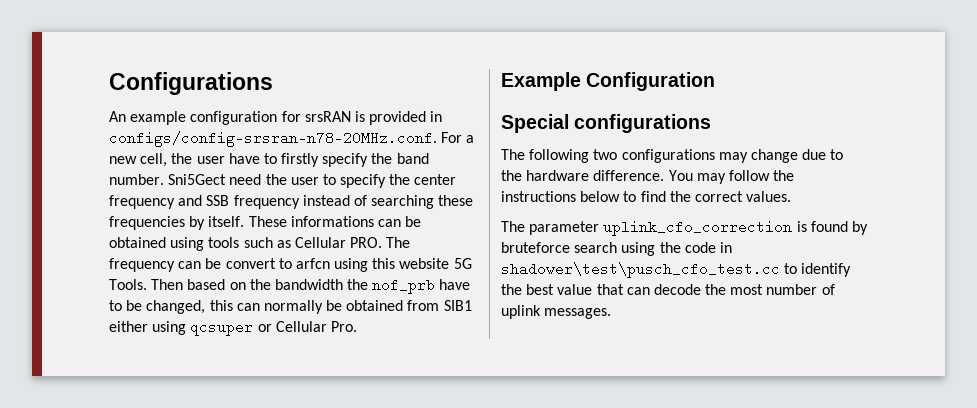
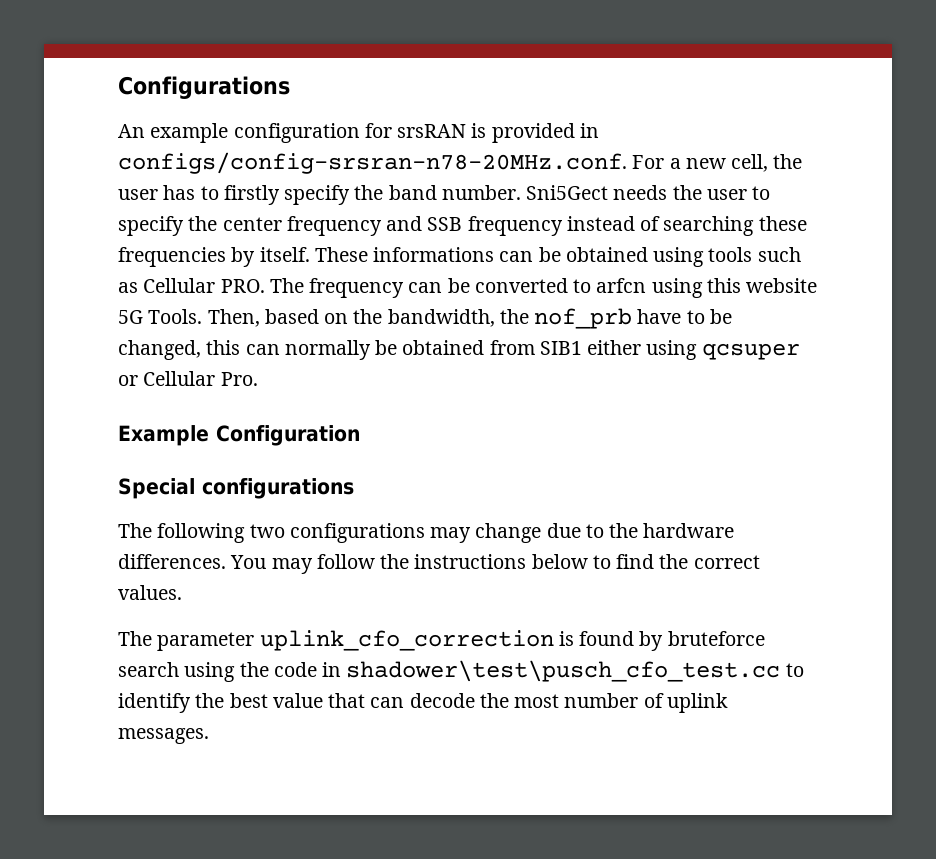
- An example configuration for srsRAN is provided in configs/config-srsran-n78-20MHz.conf. For a new cell, the user have to firstly specify the band number.
+ An example configuration for srsRAN is provided in configs/config-srsran-n78-20MHz.conf. For a new cell, the user has to firstly specify the band number.
- Sni5Gect need the user to specify the center frequency and SSB frequency instead of searching these frequencies by itself.
+ Sni5Gect needs the user to specify the center frequency and SSB frequency instead of searching these frequencies by itself.
- These informations can be obtained using tools such as Cellular PRO. The frequency can be convert to arfcn using this website 5G Tools.
+ These informations can be obtained using tools such as Cellular PRO. The frequency can be converted to arfcn using this website 5G Tools.
- Then based on the bandwidth the nof_prb have to be changed, this can normally be obtained from SIB1 either using qcsuper or Cellular Pro.
+ Then, based on the bandwidth, the nof_prb have to be changed, this can normally be obtained from SIB1 either using qcsuper or Cellular Pro.
- The following two configurations may change due to the hardware difference.
+ The following two configurations may change due to the hardware differences.

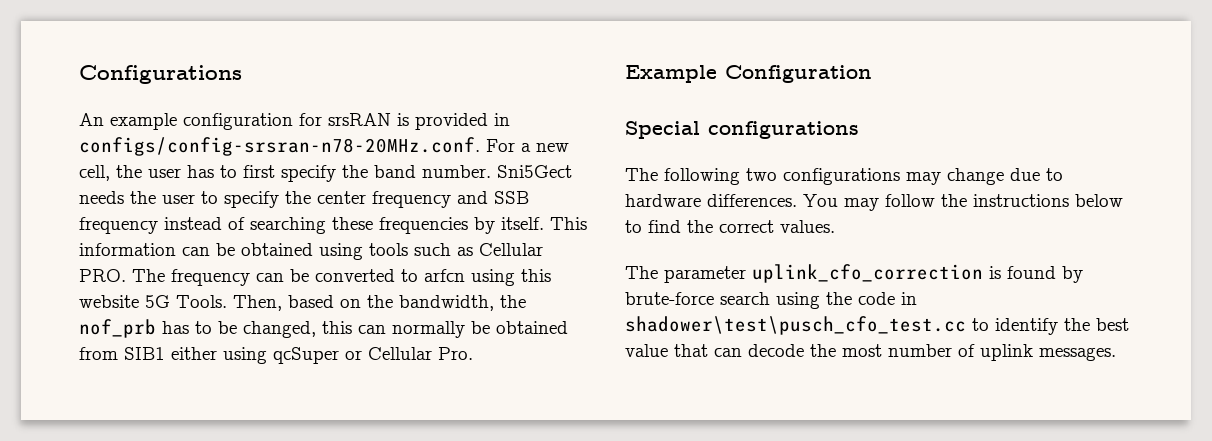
- An example configuration for srsRAN is provided in configs/config-srsran-n78-20MHz.conf. For a new cell, the user has to firstly specify the band number.
+ An example configuration for srsRAN is provided in configs/config-srsran-n78-20MHz.conf. For a new cell, the user has to first specify the band number.
- These informations can be obtained using tools such as Cellular PRO. The frequency can be converted to arfcn using this website 5G Tools.
+ This information can be obtained using tools such as Cellular PRO. The frequency can be converted to arfcn using this website 5G Tools.
- Then, based on the bandwidth, the nof_prb have to be changed, this can normally be obtained from SIB1 either using qcsuper or Cellular Pro.
+ Then, based on the bandwidth, the nof_prb has to be changed, this can normally be obtained from SIB1 either using qcSuper or Cellular Pro.
- The following two configurations may change due to the hardware differences.
+ The following two configurations may change due to hardware differences.
- The parameter uplink_cfo_correction is found by bruteforce search using the code in shadower\test\pusch_cfo_test.cc to identify the best value that can decode the most number of uplink messages.
+ The parameter uplink_cfo_correction is found by brute-force search using the code in shadower\test\pusch_cfo_test.cc to identify the best value that can decode the most number of uplink messages.

